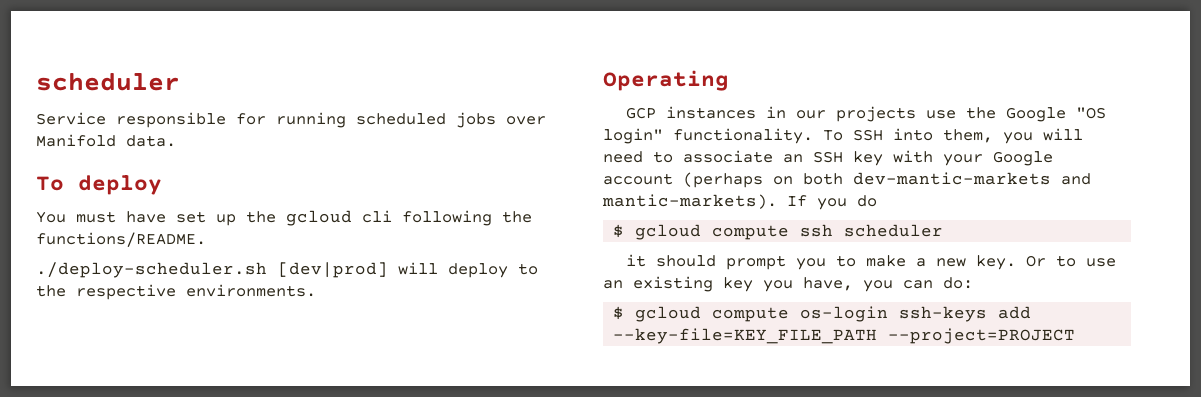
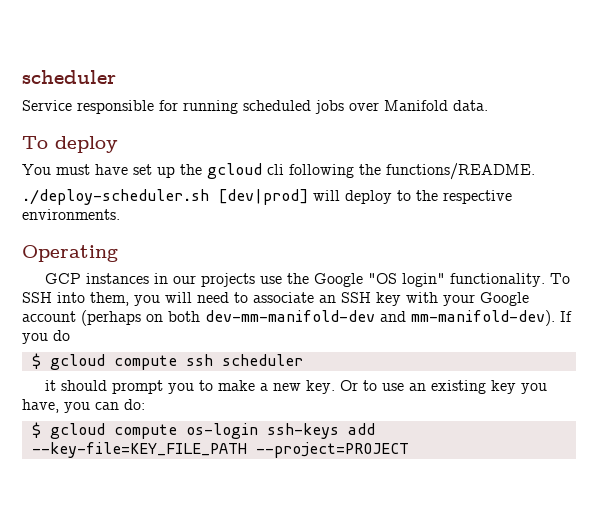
- To SSH into them, you will need to associate an SSH key with your Google account (perhaps on both dev-mantic-markets and mantic-markets).
+ To SSH into them, you will need to associate an SSH key with your Google account (perhaps on both dev-mm-manifold-dev and mm-manifold-dev).

